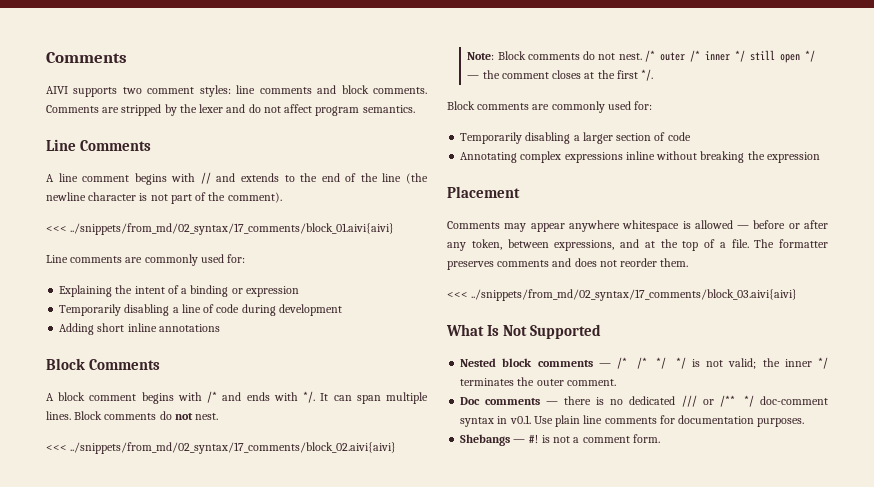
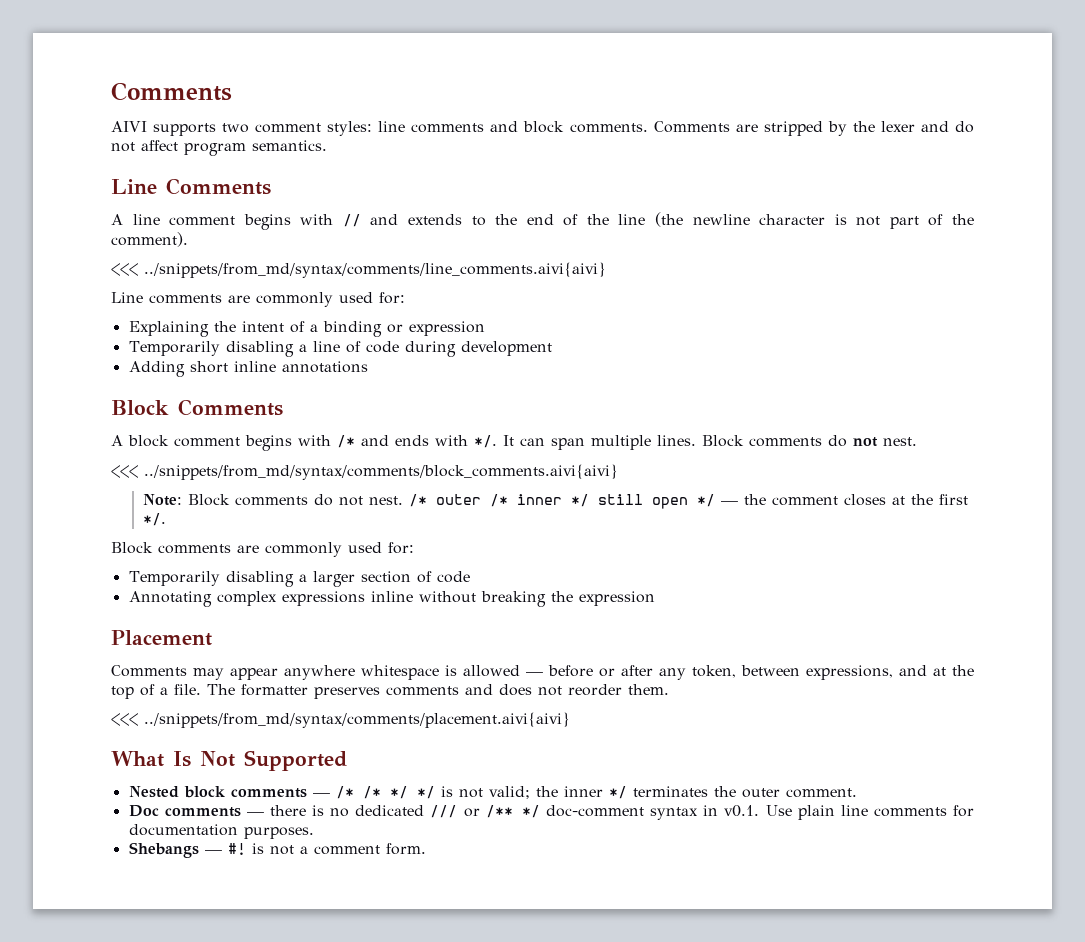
- <<< ../snippets/from_md/02_syntax/17_comments/block_01.aivi{aivi}
+ <<< ../snippets/from_md/syntax/comments/line_comments.aivi{aivi}
- <<< ../snippets/from_md/02_syntax/17_comments/block_02.aivi{aivi}
+ <<< ../snippets/from_md/syntax/comments/block_comments.aivi{aivi}
- <<< ../snippets/from_md/02_syntax/17_comments/block_03.aivi{aivi}
+ <<< ../snippets/from_md/syntax/comments/placement.aivi{aivi}

